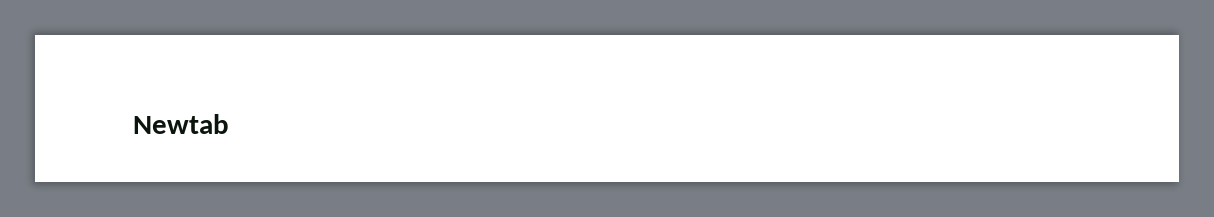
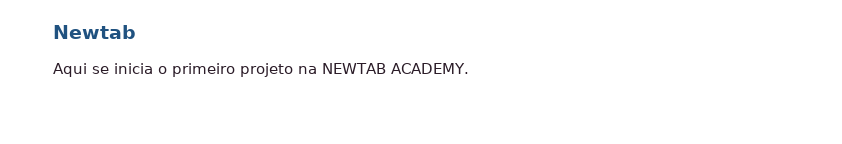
+ Aqui se inicia o primeiro projeto na NEWTAB ACADEMY.

